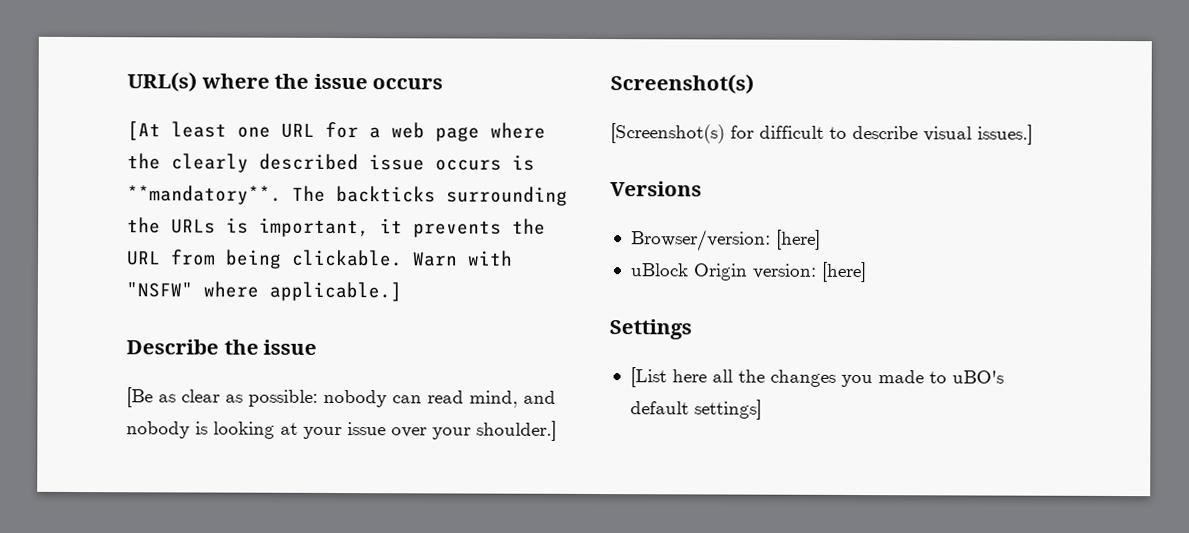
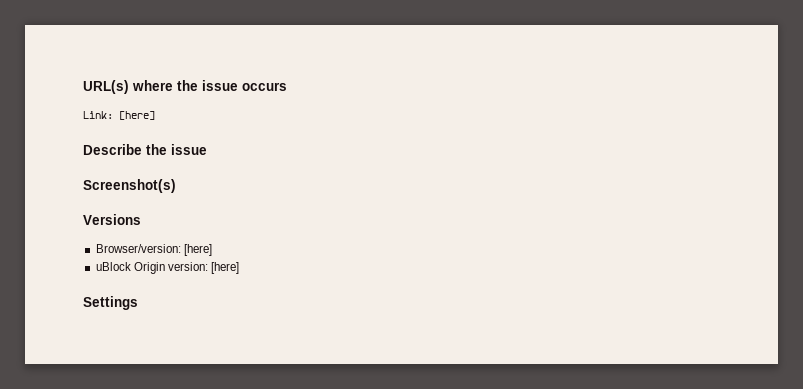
- [At least one URL for a web page where the clearly described issue occurs is **mandatory**. The backticks surrounding the URLs is important, it prevents the URL from being clickable. Warn with "NSFW" where applicable.]
+ Link: [here]
  Describe the issue
- [Be as clear as possible: nobody can read mind, and nobody is looking at your issue over your shoulder.]
  Screenshot(s)
- [Screenshot(s) for difficult to describe visual issues.]
- [List here all the changes you made to uBO's default settings]

